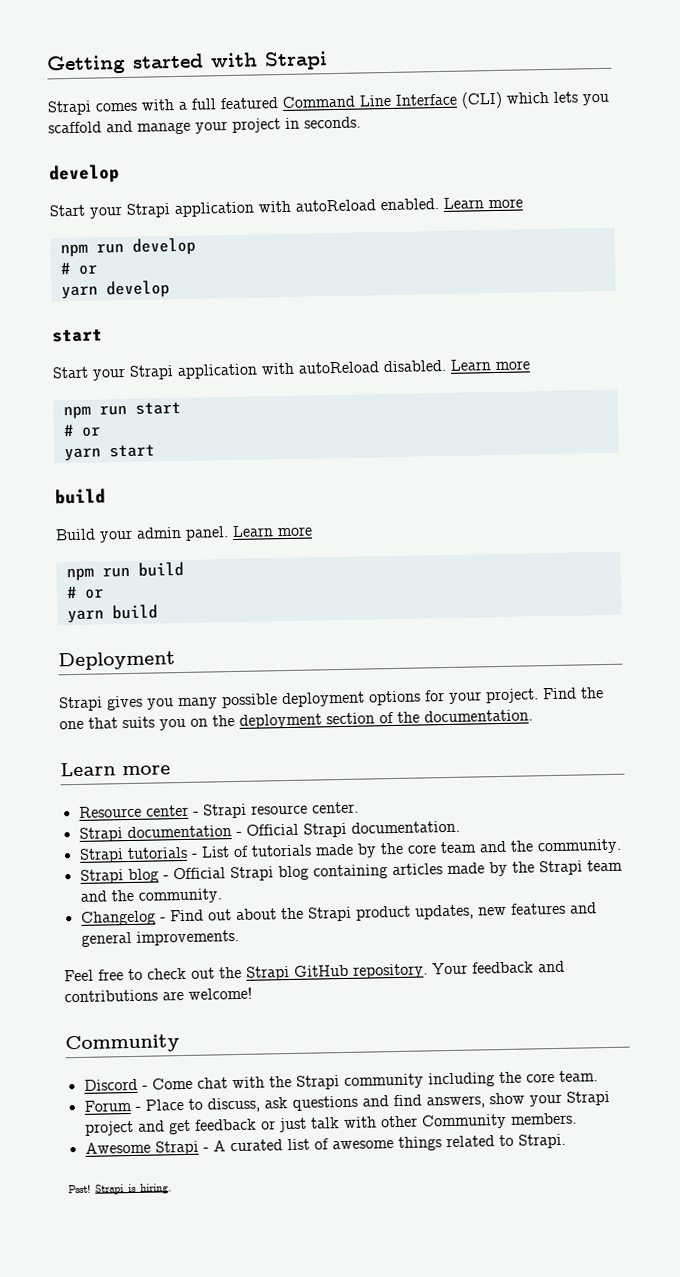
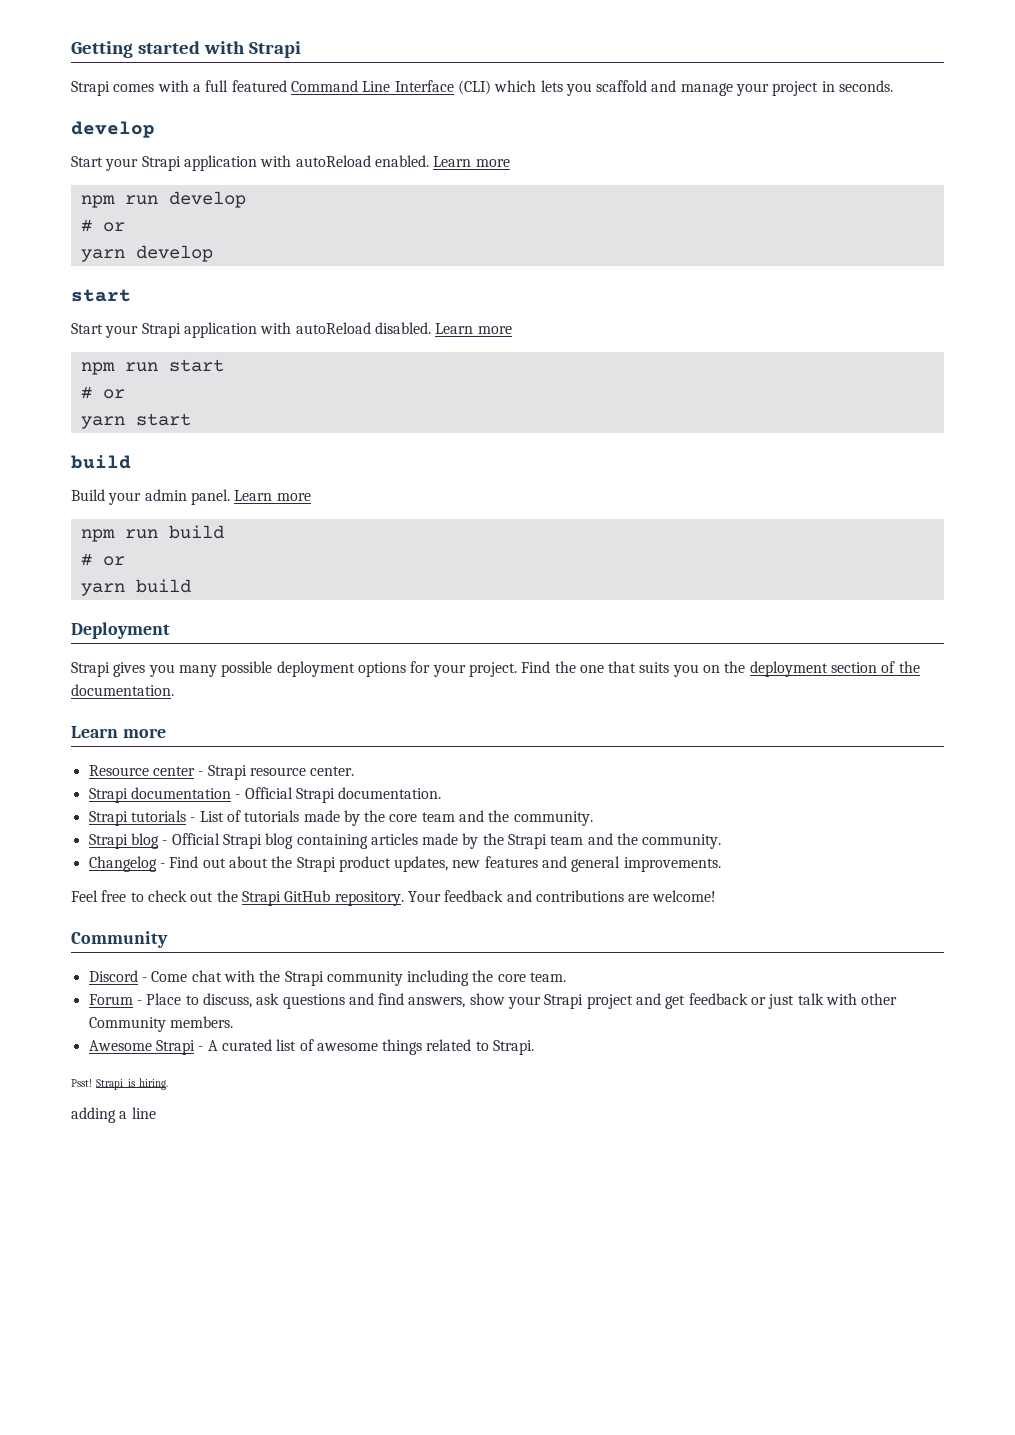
+ adding a line

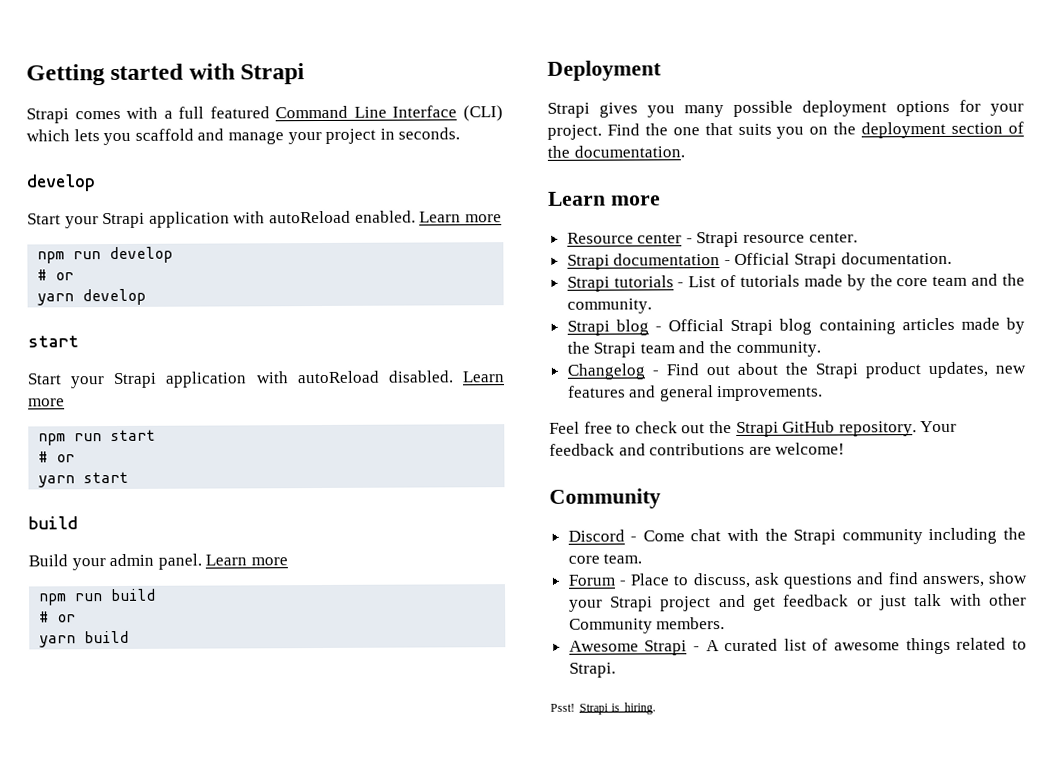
- adding a line

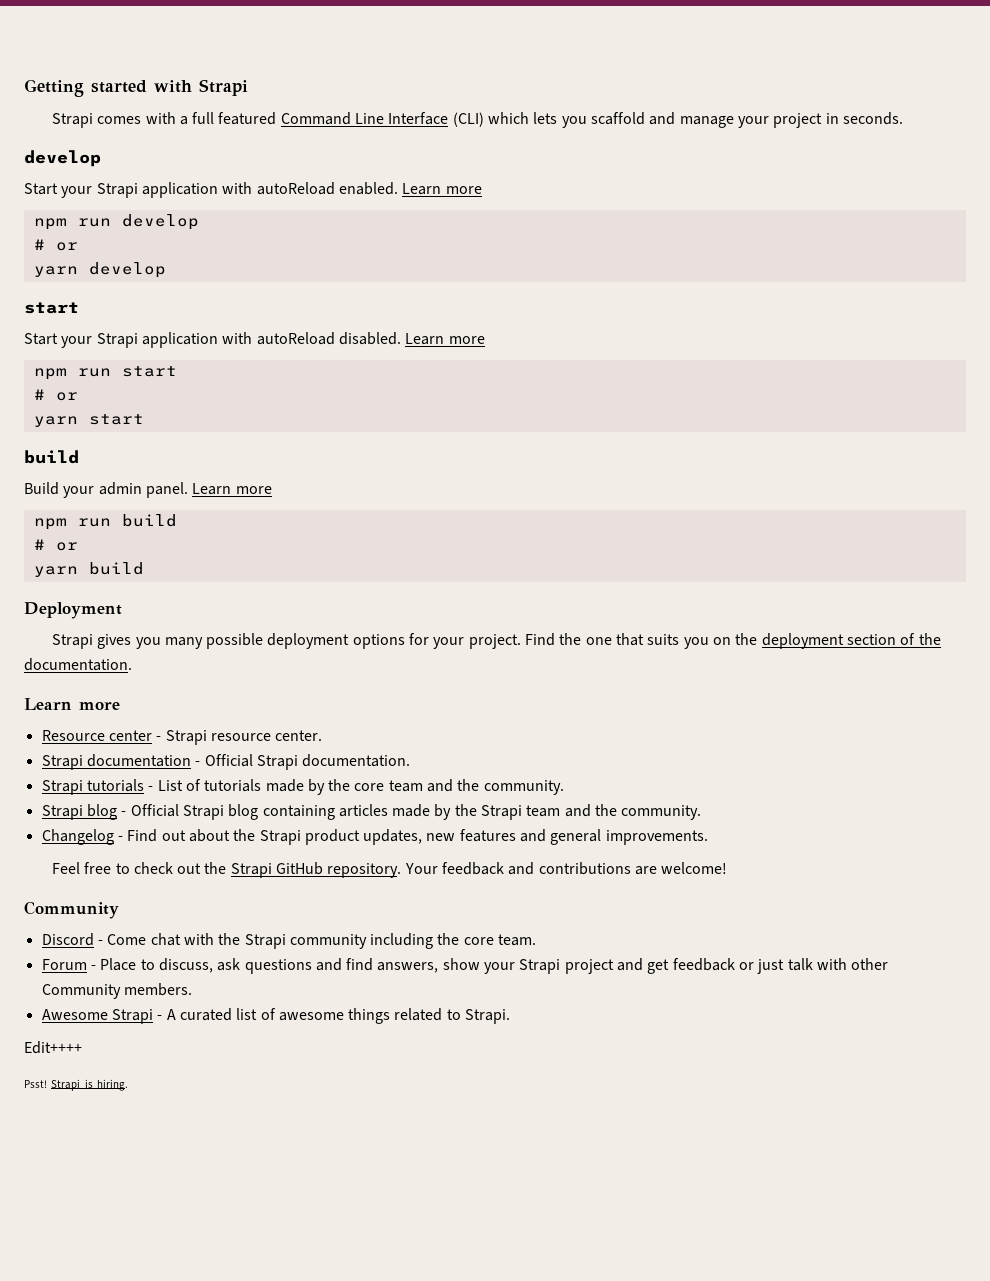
+ Edit++++

